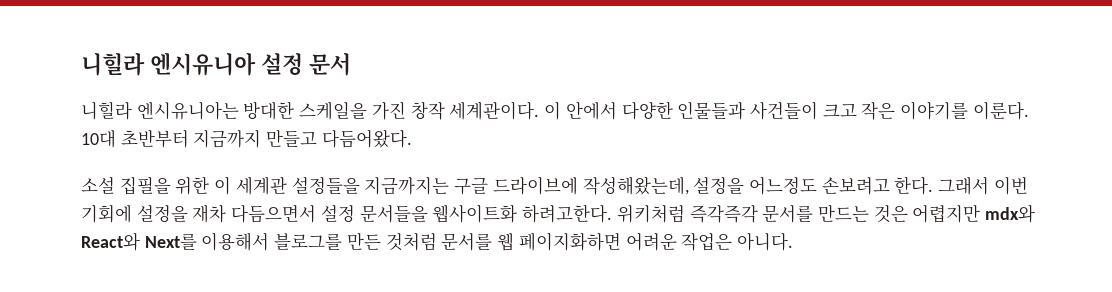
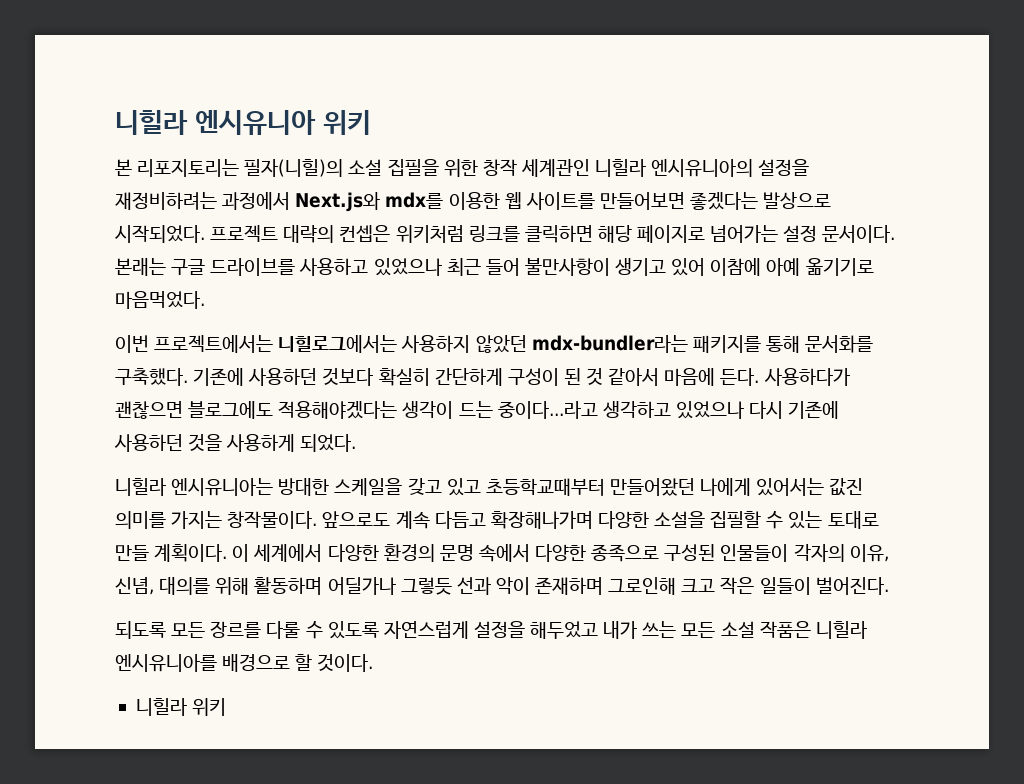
- 니힐라 엔시유니아 설정 문서
- 니힐라 엔시유니아는 방대한 스케일을 가진 창작 세계관이다. 이 안에서 다양한 인물들과 사건들이 크고 작은 이야기를 이룬다. 10대 초반부터 지금까지 만들고 다듬어왔다.
- 소설 집필을 위한 이 세계관 설정들을 지금까지는 구글 드라이브에 작성해왔는데, 설정을 어느정도 손보려고 한다. 그래서 이번 기회에 설정을 재차 다듬으면서 설정 문서들을 웹사이트화 하려고한다. 위키처럼 즉각즉각 문서를 만드는 것은 어렵지만 mdx와 React와 Next를 이용해서 블로그를 만든 것처럼 문서를 웹 페이지화하면 어려운 작업은 아니다.
+ 니힐라 엔시유니아 위키
+ 본 리포지토리는 필자(니힐)의 소설 집필을 위한 창작 세계관인 니힐라 엔시유니아의 설정을 재정비하려는 과정에서 Next.js와 mdx를 이용한 웹 사이트를 만들어보면 좋겠다는 발상으로 시작되었다. 프로젝트 대략의 컨셉은 위키처럼 링크를 클릭하면 해당 페이지로 넘어가는 설정 문서이다. 본래는 구글 드라이브를 사용하고 있었으나 최근 들어 불만사항이 생기고 있어 이참에 아예 옮기기로 마음먹었다.
+ 이번 프로젝트에서는 니힐로그에서는 사용하지 않았던 mdx-bundler라는 패키지를 통해 문서화를 구축했다. 기존에 사용하던 것보다 확실히 간단하게 구성이 된 것 같아서 마음에 든다. 사용하다가 괜찮으면 블로그에도 적용해야겠다는 생각이 드는 중이다...라고 생각하고 있었으나 다시 기존에 사용하던 것을 사용하게 되었다.
+ 니힐라 엔시유니아는 방대한 스케일을 갖고 있고 초등학교때부터 만들어왔던 나에게 있어서는 값진 의미를 가지는 창작물이다. 앞으로도 계속 다듬고 확장해나가며 다양한 소설을 집필할 수 있는 토대로 만들 계획이다. 이 세계에서 다양한 환경의 문명 속에서 다양한 종족으로 구성된 인물들이 각자의 이유, 신념, 대의를 위해 활동하며 어딜가나 그렇듯 선과 악이 존재하며 그로인해 크고 작은 일들이 벌어진다.
+ 되도록 모든 장르를 다룰 수 있도록 자연스럽게 설정을 해두었고 내가 쓰는 모든 소설 작품은 니힐라 엔시유니아를 배경으로 할 것이다.
+ 니힐라 위키

